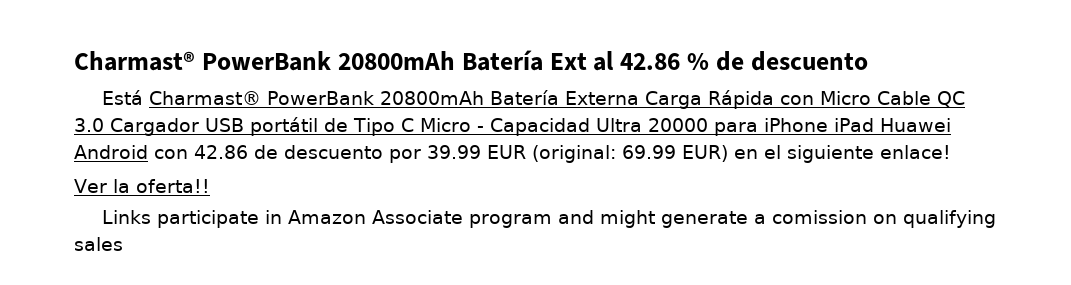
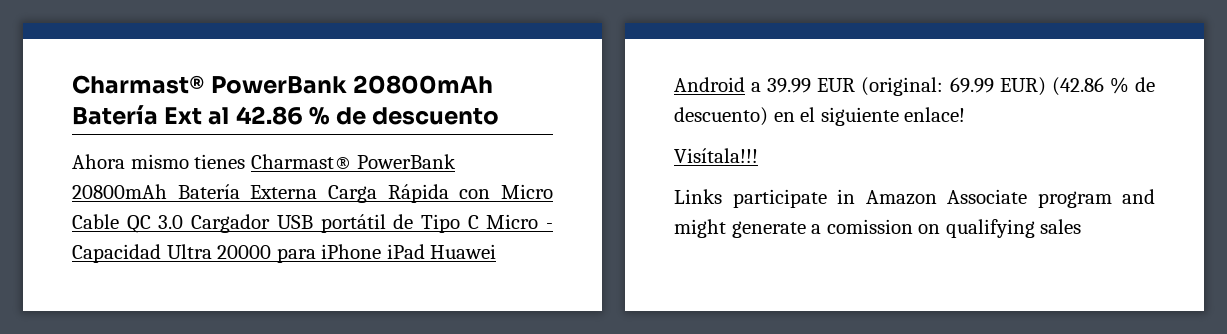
- Está Charmast® PowerBank 20800mAh Batería Externa Carga Rápida con Micro Cable QC 3.0 Cargador USB portátil de Tipo C Micro - Capacidad Ultra 20000 para iPhone iPad Huawei Android con 42.86 de descuento por 39.99 EUR (original: 69.99 EUR) en el siguiente enlace!
+ Ahora mismo tienes Charmast® PowerBank 20800mAh Batería Externa Carga Rápida con Micro Cable QC 3.0 Cargador USB portátil de Tipo C Micro - Capacidad Ultra 20000 para iPhone iPad Huawei Android a 39.99 EUR (original: 69.99 EUR) (42.86 % de descuento) en el siguiente enlace!
- Ver la oferta!!
+ Visítala!!!

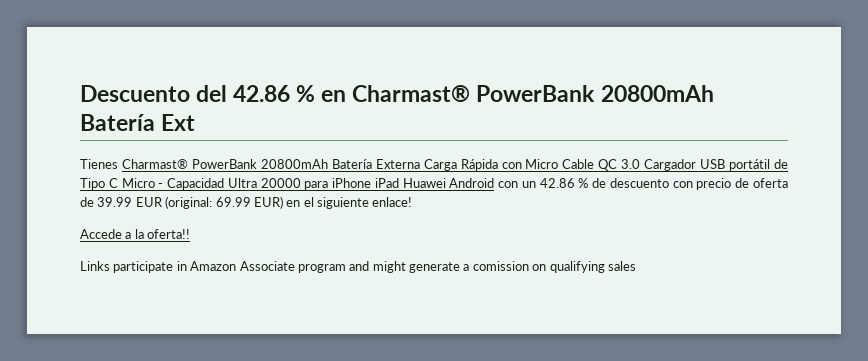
- Charmast® PowerBank 20800mAh Batería Ext al 42.86 % de descuento
- Ahora mismo tienes Charmast® PowerBank 20800mAh Batería Externa Carga Rápida con Micro Cable QC 3.0 Cargador USB portátil de Tipo C Micro - Capacidad Ultra 20000 para iPhone iPad Huawei Android a 39.99 EUR (original: 69.99 EUR) (42.86 % de descuento) en el siguiente enlace!
+ Descuento del 42.86 % en Charmast® PowerBank 20800mAh Batería Ext
+ Tienes Charmast® PowerBank 20800mAh Batería Externa Carga Rápida con Micro Cable QC 3.0 Cargador USB portátil de Tipo C Micro - Capacidad Ultra 20000 para iPhone iPad Huawei Android con un 42.86 % de descuento con precio de oferta de 39.99 EUR (original: 69.99 EUR) en el siguiente enlace!
- Visítala!!!
+ Accede a la oferta!!

